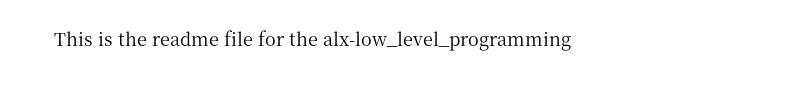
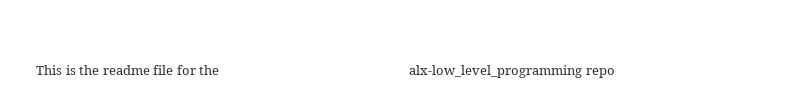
- This is the readme file for the alx-low_level_programming
+ This is the readme file for the alx-low_level_programming repo

